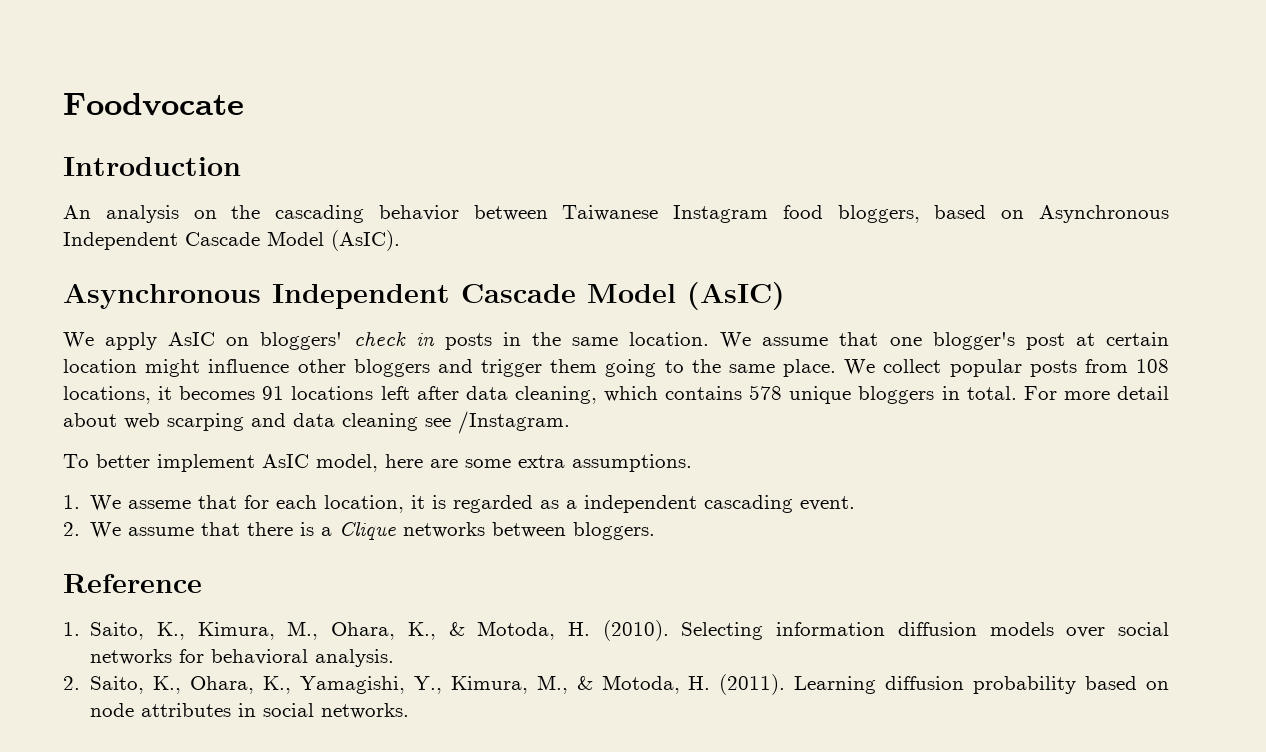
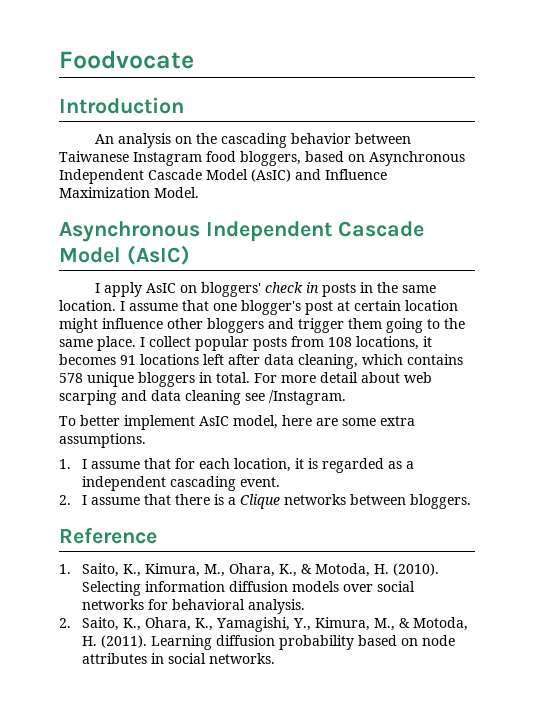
- An analysis on the cascading behavior between Taiwanese Instagram food bloggers, based on Asynchronous Independent Cascade Model (AsIC).
+ An analysis on the cascading behavior between Taiwanese Instagram food bloggers, based on Asynchronous Independent Cascade Model (AsIC) and Influence Maximization Model.
- We apply AsIC on bloggers' check in posts in the same location.
+ I apply AsIC on bloggers' check in posts in the same location.
- We assume that one blogger's post at certain location might influence other bloggers and trigger them going to the same place.
+ I assume that one blogger's post at certain location might influence other bloggers and trigger them going to the same place.
- We collect popular posts from 108 locations, it becomes 91 locations left after data cleaning, which contains 578 unique bloggers in total.
+ I collect popular posts from 108 locations, it becomes 91 locations left after data cleaning, which contains 578 unique bloggers in total.
- 1. We asseme that for each location, it is regarded as a independent cascading event.
+ 1. I assume that for each location, it is regarded as a independent cascading event.
- 2. We assume that there is a Clique networks between bloggers.
+ 2. I assume that there is a Clique networks between bloggers.

